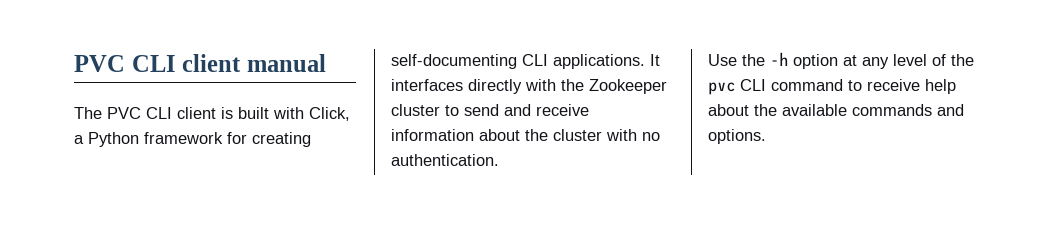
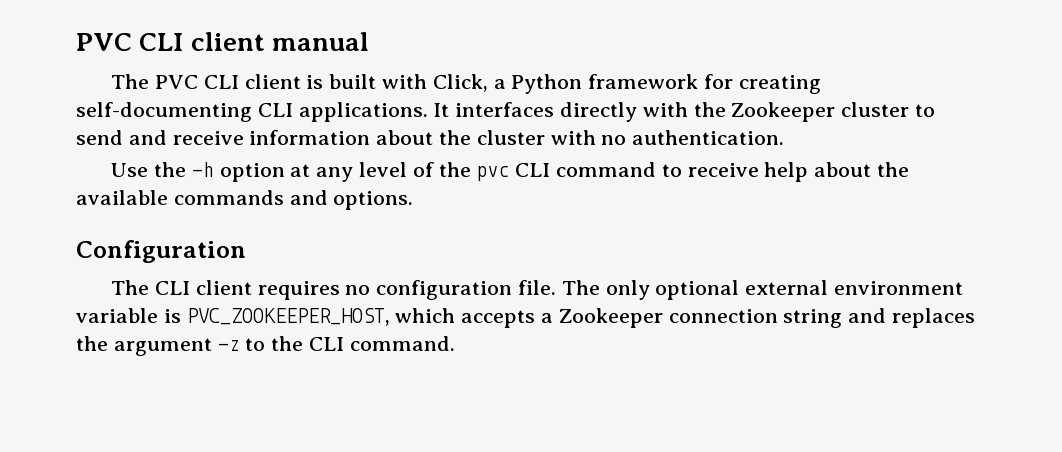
+ Configuration
+ The CLI client requires no configuration file. The only optional external environment variable is PVC_ZOOKEEPER_HOST, which accepts a Zookeeper connection string and replaces the argument -z to the CLI command.

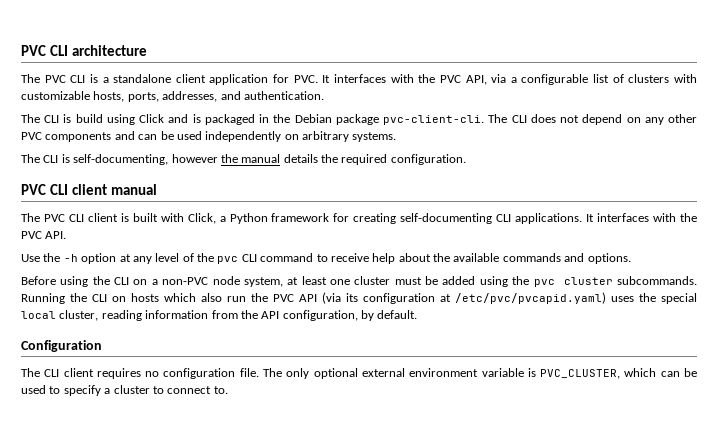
+ PVC CLI architecture
+ The PVC CLI is a standalone client application for PVC. It interfaces with the PVC API, via a configurable list of clusters with customizable hosts, ports, addresses, and authentication.
+ The CLI is build using Click and is packaged in the Debian package pvc-client-cli. The CLI does not depend on any other PVC components and can be used independently on arbitrary systems.
+ The CLI is self-documenting, however the manual details the required configuration.
- It interfaces directly with the Zookeeper cluster to send and receive information about the cluster with no authentication.
+ It interfaces with the PVC API.
+ Before using the CLI on a non-PVC node system, at least one cluster must be added using the pvc cluster subcommands. Running the CLI on hosts which also run the PVC API (via its configuration at /etc/pvc/pvcapid.yaml) uses the special local cluster, reading information from the API configuration, by default.
- The only optional external environment variable is PVC_ZOOKEEPER_HOST, which accepts a Zookeeper connection string and replaces the argument -z to the CLI command.
+ The only optional external environment variable is PVC_CLUSTER, which can be used to specify a cluster to connect to.

